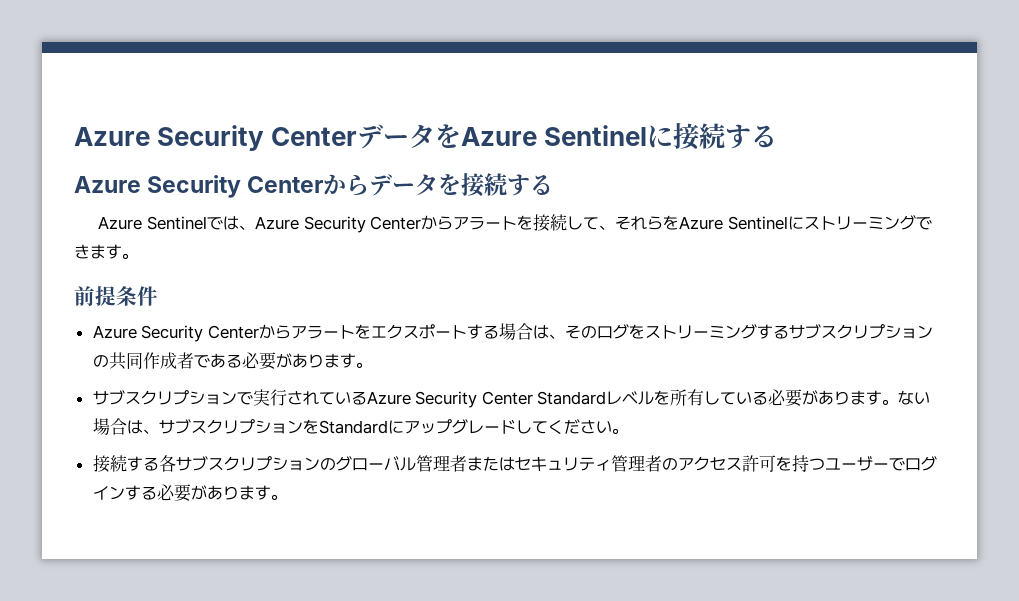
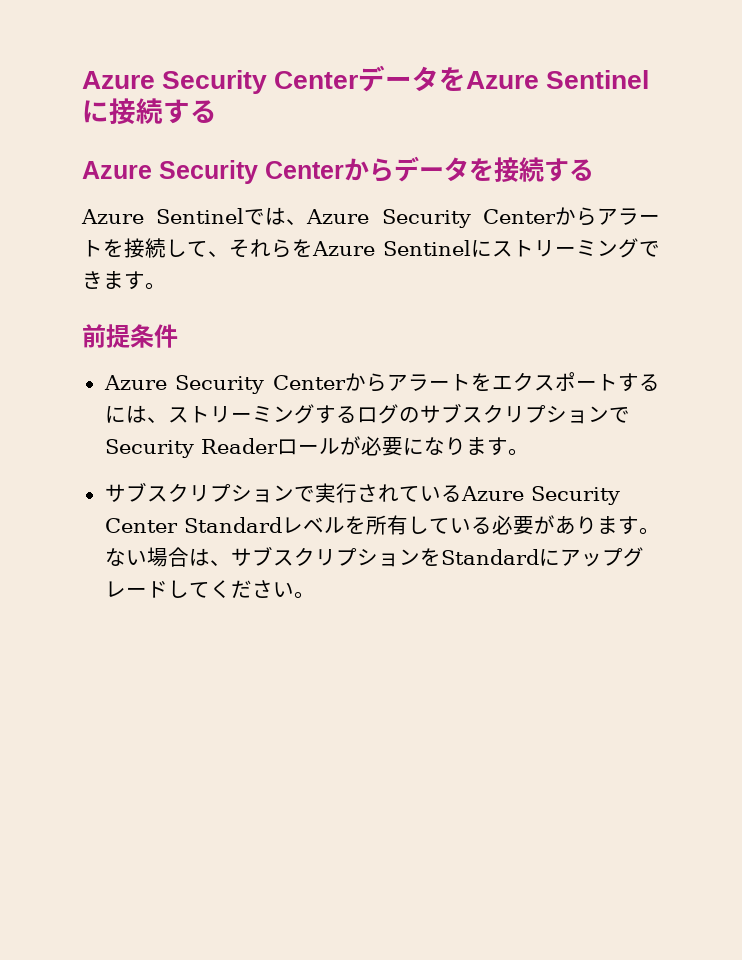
- Azure Security Centerからアラートをエクスポートする場合は、そのログをストリーミングするサブスクリプションの共同作成者である必要があります。
+ Azure Security Centerからアラートをエクスポートするには、ストリーミングするログのサブスクリプションでSecurity Readerロールが必要になります。
- 接続する各サブスクリプションのグローバル管理者またはセキュリティ管理者のアクセス許可を持つユーザーでログインする必要があります。

